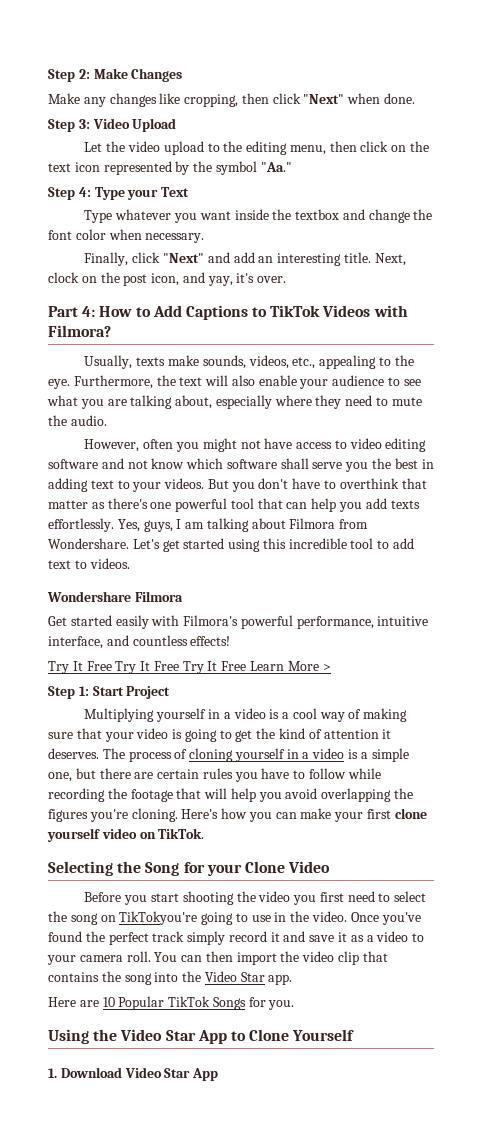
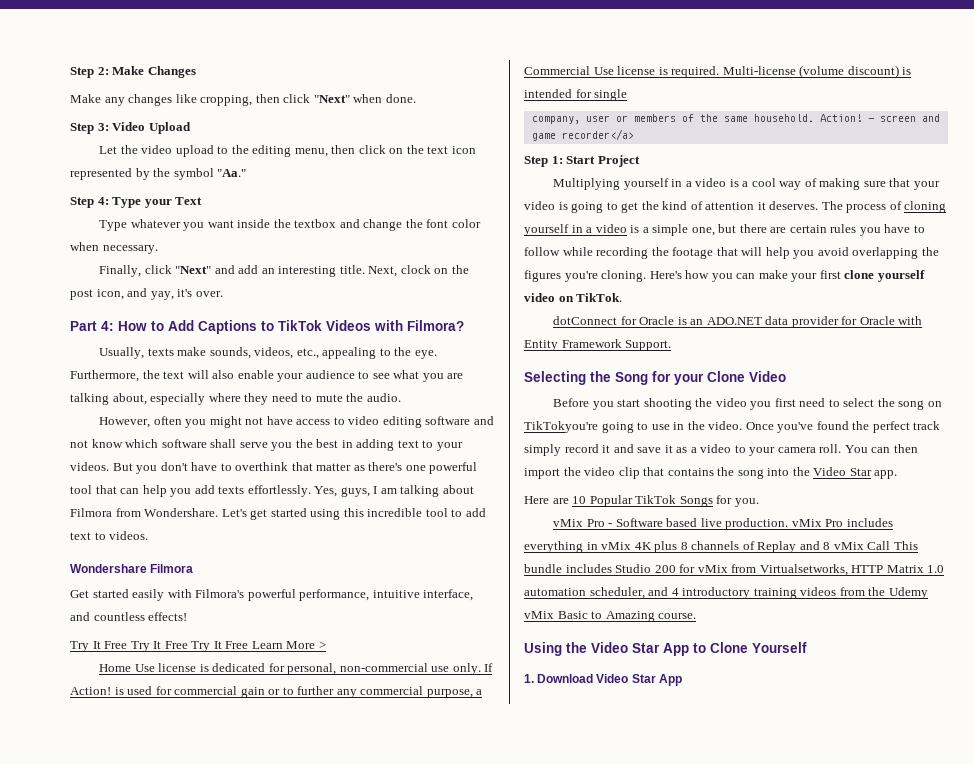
+ Home Use license is dedicated for personal, non-commercial use only. If Action! is used for commercial gain or to further any commercial purpose, a Commercial Use license is required. Multi-license (volume discount) is intended for single
+ company, user or members of the same household. Action! - screen and game recorder</a>
+ dotConnect for Oracle is an ADO.NET data provider for Oracle with Entity Framework Support.
+ vMix Pro - Software based live production. vMix Pro includes everything in vMix 4K plus 8 channels of Replay and 8 vMix Call This bundle includes Studio 200 for vMix from Virtualsetworks, HTTP Matrix 1.0 automation scheduler, and 4 introductory training videos from the Udemy vMix Basic to Amazing course.

